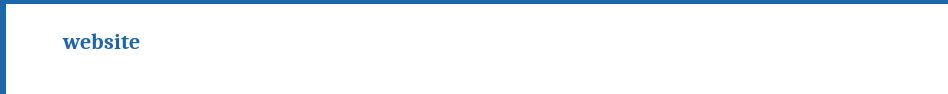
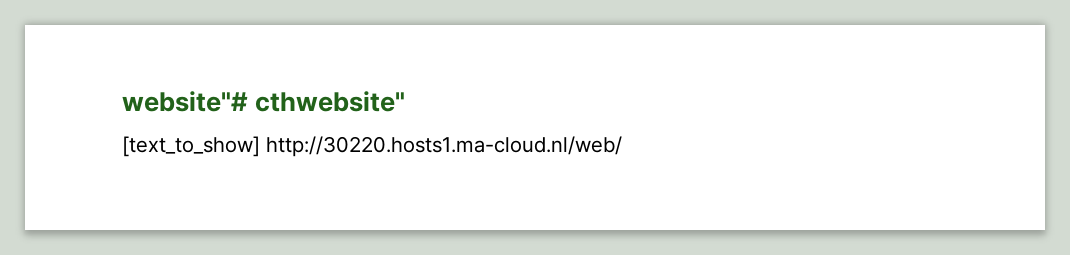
- website
+ website"# cthwebsite"
+ [text_to_show] http://30220.hosts1.ma-cloud.nl/web/

